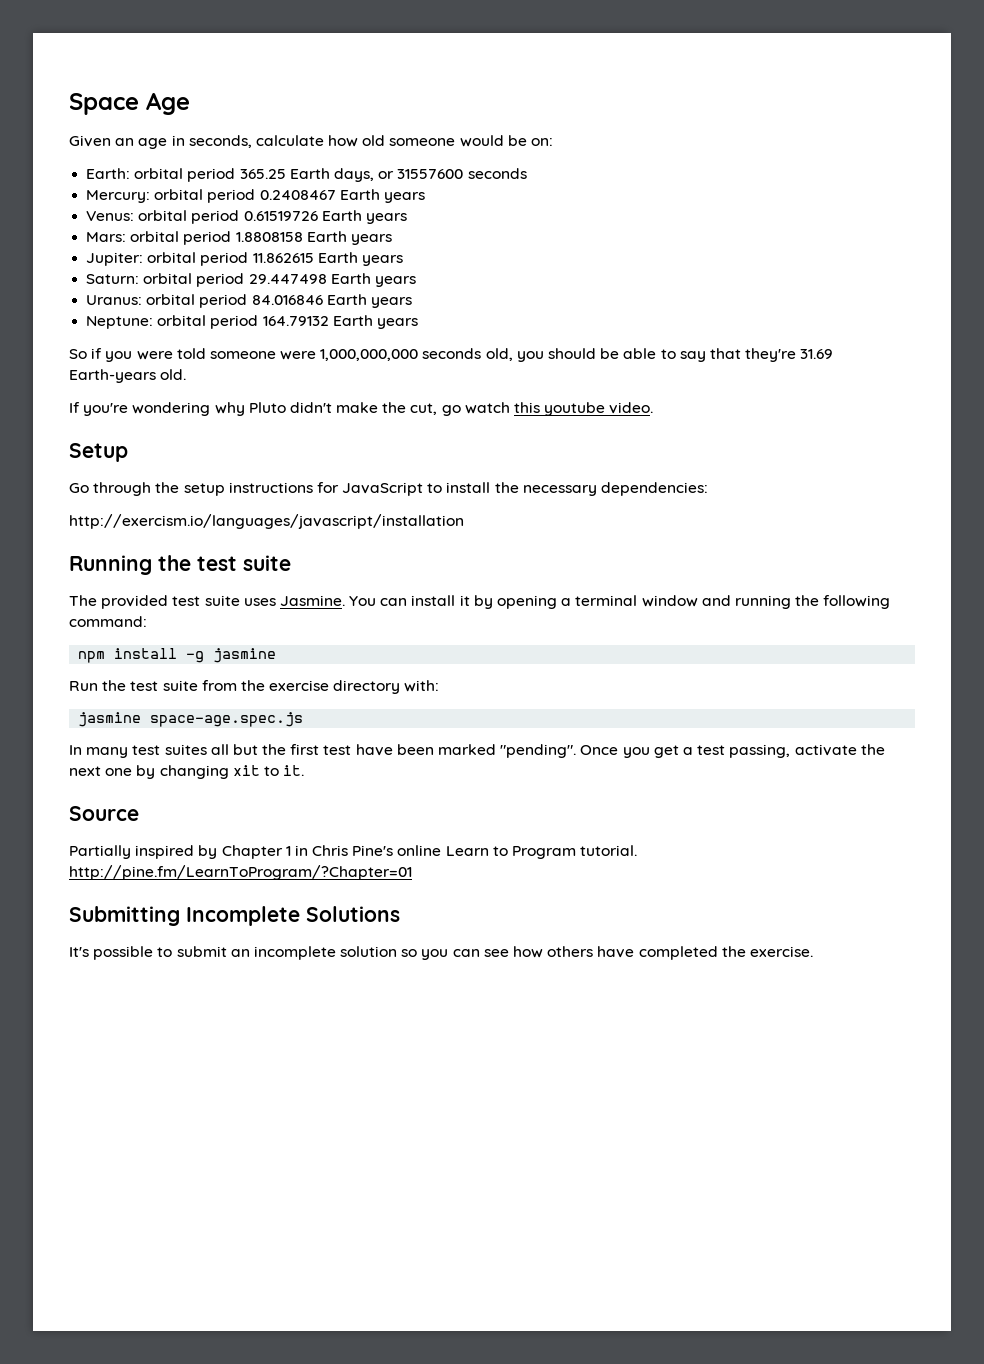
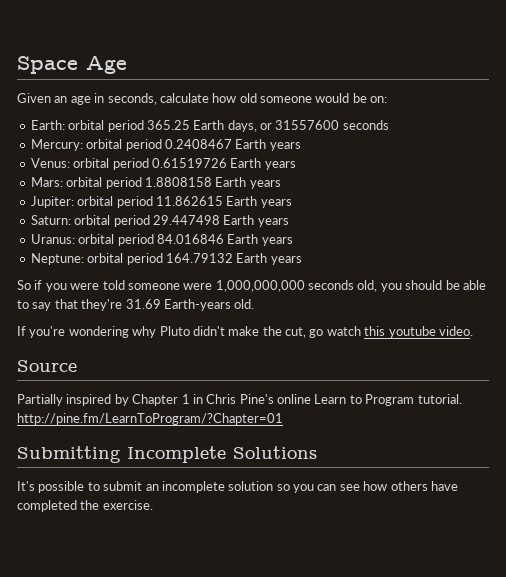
- Setup
- Go through the setup instructions for JavaScript to install the necessary dependencies:
- http://exercism.io/languages/javascript/installation
- Running the test suite
- The provided test suite uses Jasmine. You can install it by opening a terminal window and running the following command:
- npm install -g jasmine
- Run the test suite from the exercise directory with:
- jasmine space-age.spec.js
- In many test suites all but the first test have been marked "pending". Once you get a test passing, activate the next one by changing xit to it.

